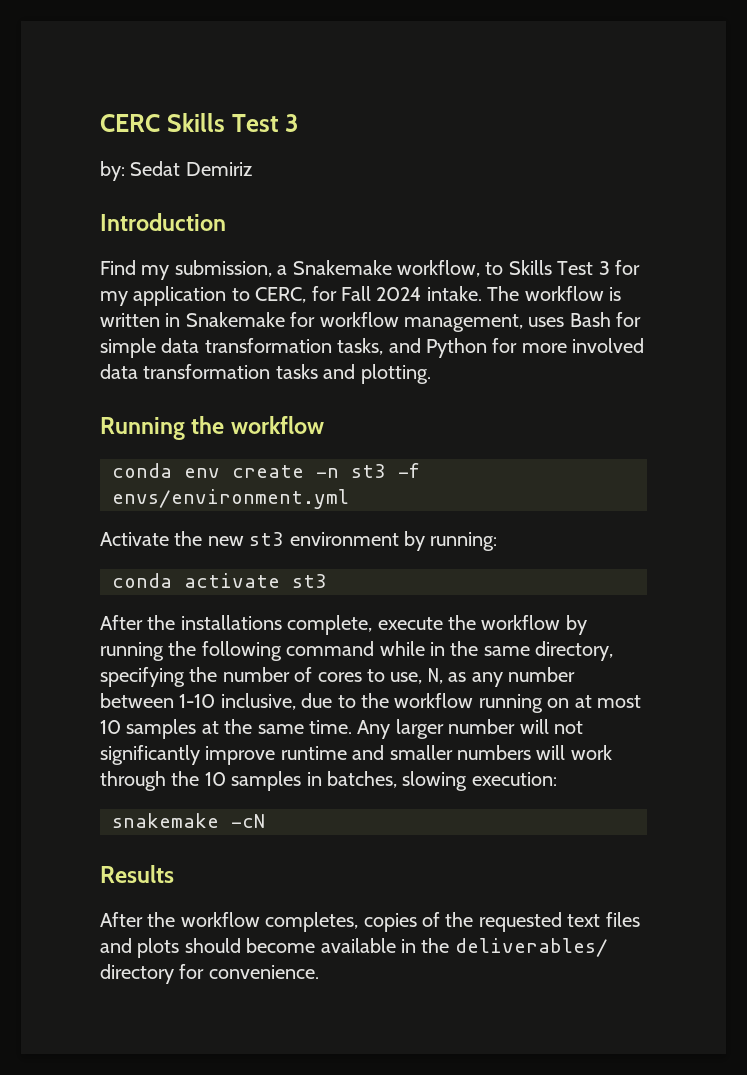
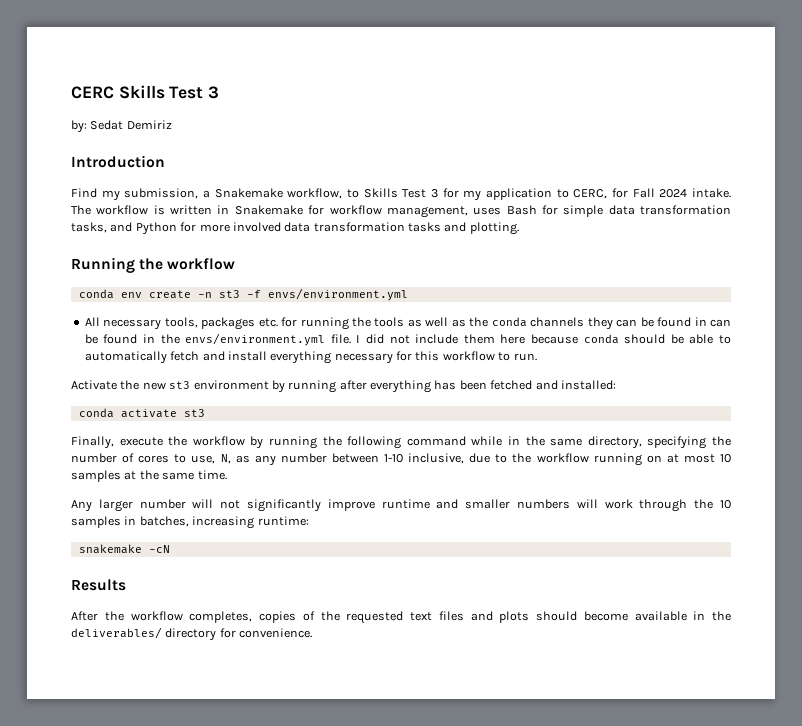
+ All necessary tools, packages etc. for running the tools as well as the conda channels they can be found in can be found in the envs/environment.yml file. I did not include them here because conda should be able to automatically fetch and install everything necessary for this workflow to run.
- Activate the new st3 environment by running:
+ Activate the new st3 environment by running after everything has been fetched and installed:
- After the installations complete, execute the workflow by running the following command while in the same directory, specifying the number of cores to use, N, as any number between 1-10 inclusive, due to the workflow running on at most 10 samples at the same time. Any larger number will not significantly improve runtime and smaller numbers will work through the 10 samples in batches, slowing execution:
+ Finally, execute the workflow by running the following command while in the same directory, specifying the number of cores to use, N, as any number between 1-10 inclusive, due to the workflow running on at most 10 samples at the same time.
+ Any larger number will not significantly improve runtime and smaller numbers will work through the 10 samples in batches, increasing runtime:

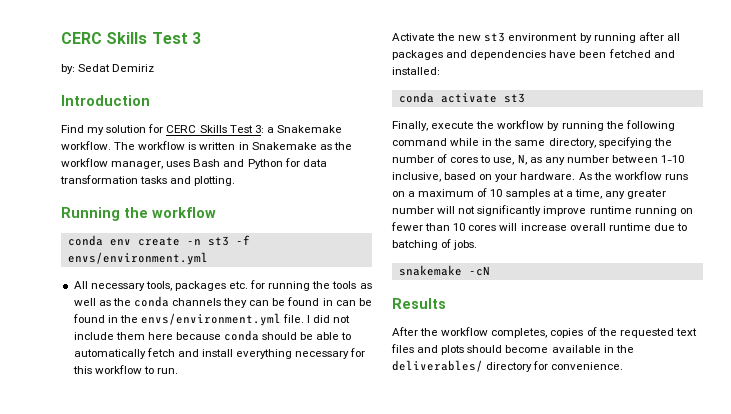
- Find my submission, a Snakemake workflow, to Skills Test 3 for my application to CERC, for Fall 2024 intake.
+ Find my solution for CERC Skills Test 3: a Snakemake workflow.
- The workflow is written in Snakemake for workflow management, uses Bash for simple data transformation tasks, and Python for more involved data transformation tasks and plotting.
+ The workflow is written in Snakemake as the workflow manager, uses Bash and Python for data transformation tasks and plotting.
- Activate the new st3 environment by running after everything has been fetched and installed:
+ Activate the new st3 environment by running after all packages and dependencies have been fetched and installed:
- Finally, execute the workflow by running the following command while in the same directory, specifying the number of cores to use, N, as any number between 1-10 inclusive, due to the workflow running on at most 10 samples at the same time.
- Any larger number will not significantly improve runtime and smaller numbers will work through the 10 samples in batches, increasing runtime:
+ Finally, execute the workflow by running the following command while in the same directory, specifying the number of cores to use, N, as any number between 1-10 inclusive, based on your hardware. As the workflow runs on a maximum of 10 samples at a time, any greater number will not significantly improve runtime running on fewer than 10 cores will increase overall runtime due to batching of jobs.

